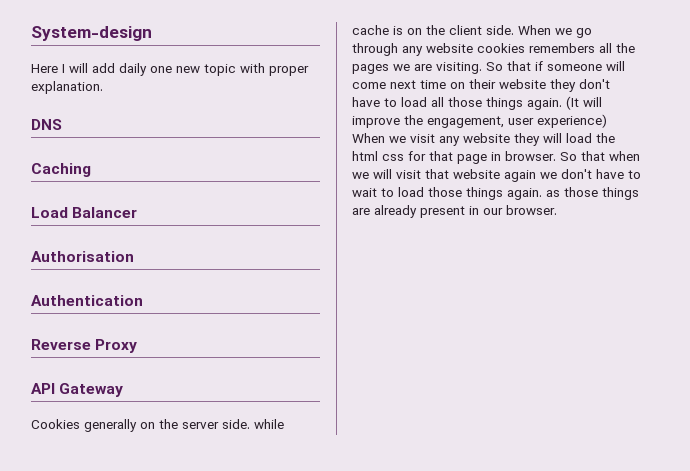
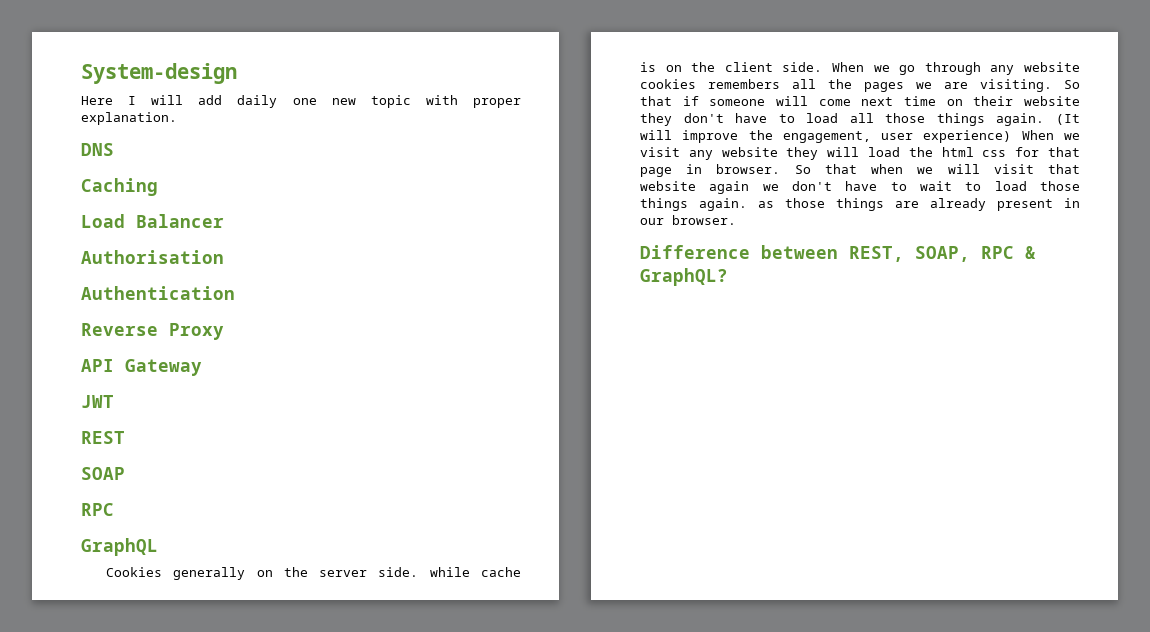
+ JWT
+ REST
+ SOAP
+ RPC
+ GraphQL
+ Difference between REST, SOAP, RPC & GraphQL?

